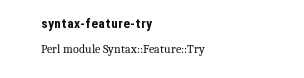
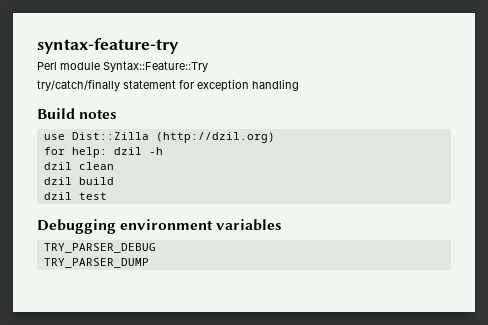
+ try/catch/finally statement for exception handling
+ Build notes
+ use Dist::Zilla (http://dzil.org)
+ for help: dzil -h
+ dzil clean
+ dzil build
+ dzil test
+ Debugging environment variables
+ TRY_PARSER_DEBUG
+ TRY_PARSER_DUMP

